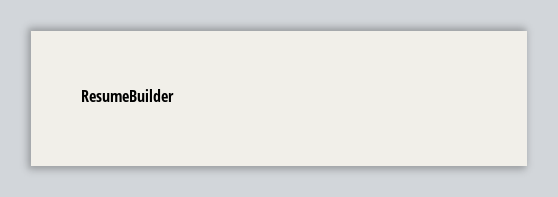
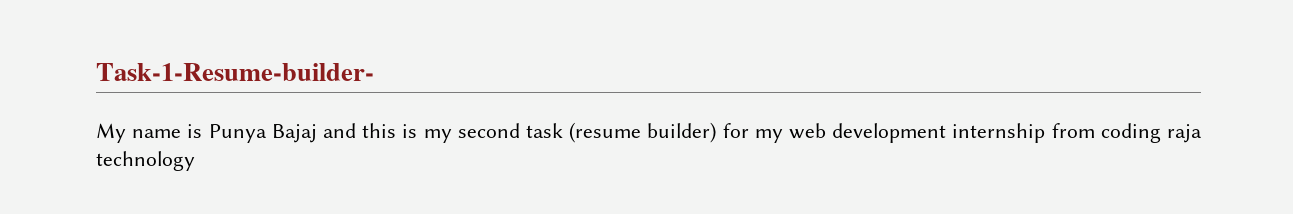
- ResumeBuilder
+ Task-1-Resume-builder-
+ My name is Punya Bajaj and this is my second task (resume builder) for my web development internship from coding raja technology

